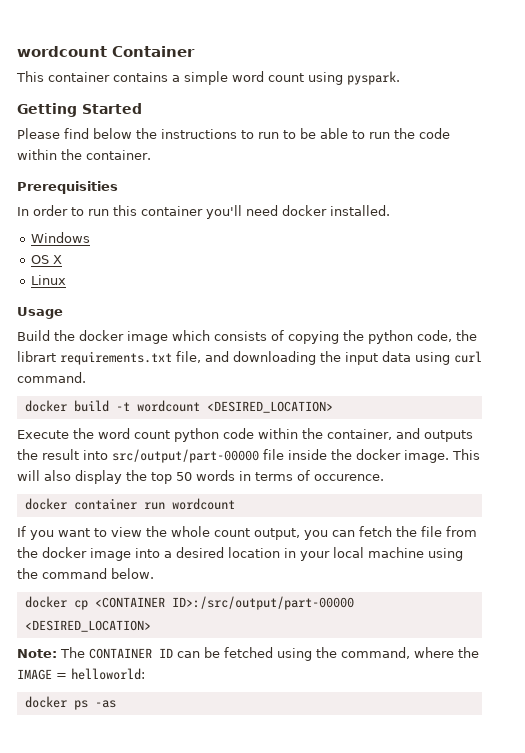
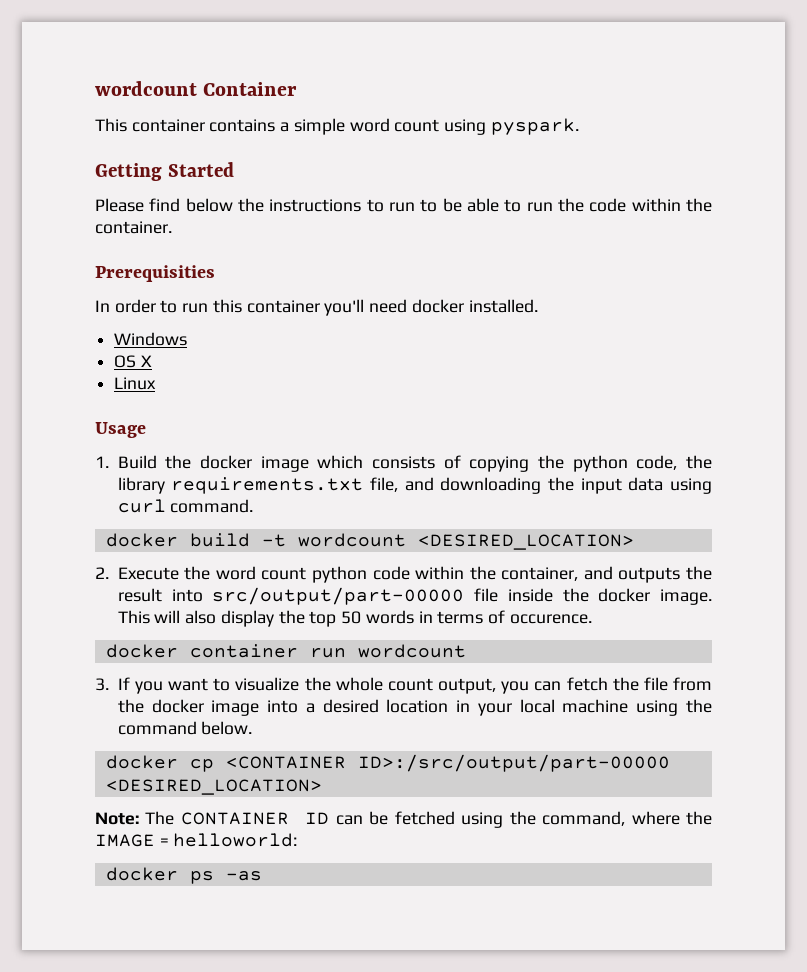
- Build the docker image which consists of copying the python code, the librart requirements.txt file, and downloading the input data using curl command.
+ 1. Build the docker image which consists of copying the python code, the library requirements.txt file, and downloading the input data using curl command.
- Execute the word count python code within the container, and outputs the result into src/output/part-00000 file inside the docker image.
+ 2. Execute the word count python code within the container, and outputs the result into src/output/part-00000 file inside the docker image.
- If you want to view the whole count output, you can fetch the file from the docker image into a desired location in your local machine using the command below.
+ 3. If you want to visualize the whole count output, you can fetch the file from the docker image into a desired location in your local machine using the command below.

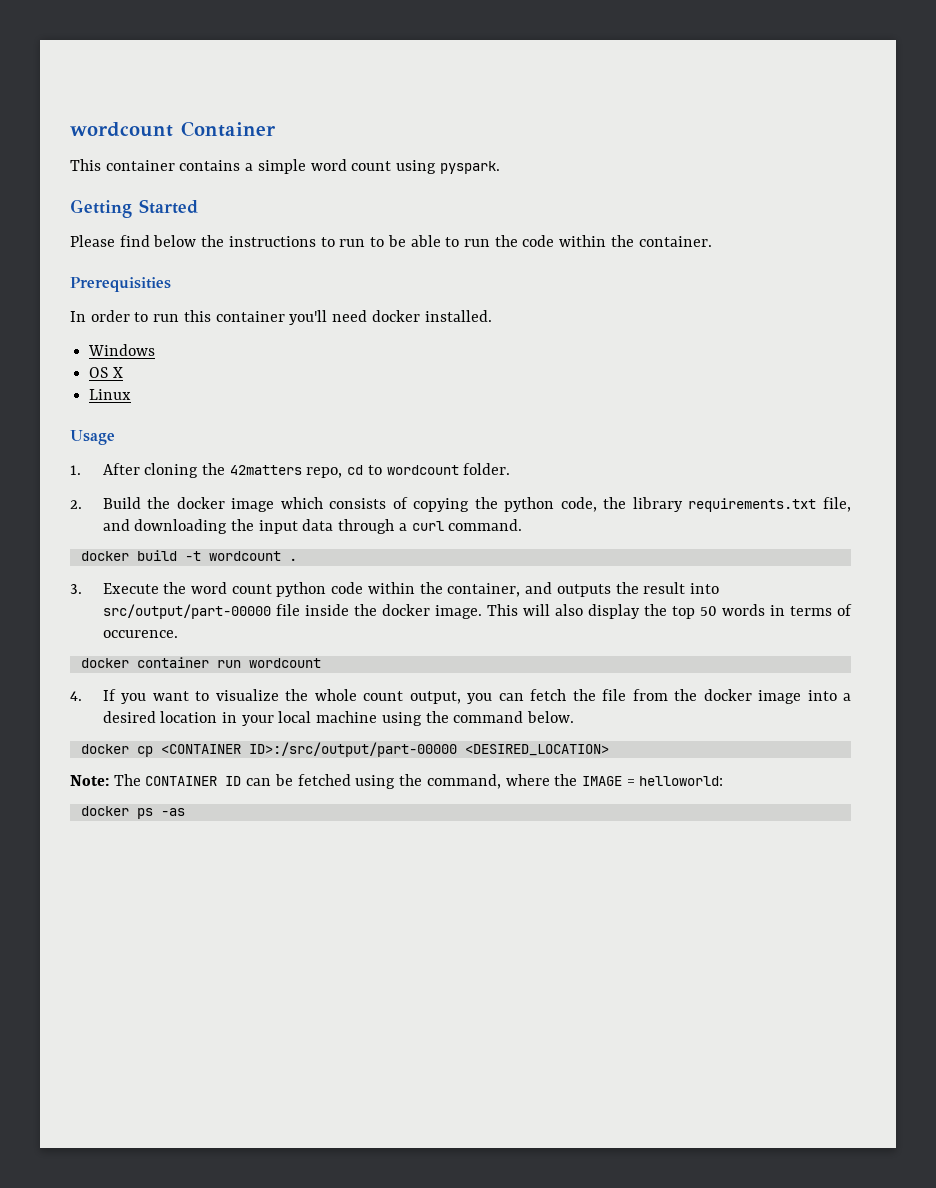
- 1. Build the docker image which consists of copying the python code, the library requirements.txt file, and downloading the input data using curl command.
+ 1. After cloning the 42matters repo, cd to wordcount folder.
+ 2. Build the docker image which consists of copying the python code, the library requirements.txt file, and downloading the input data through a curl command.
- docker build -t wordcount <DESIRED_LOCATION>
- 2. Execute the word count python code within the container, and outputs the result into src/output/part-00000 file inside the docker image.
+ docker build -t wordcount .
+ 3. Execute the word count python code within the container, and outputs the result into src/output/part-00000 file inside the docker image.
- 3. If you want to visualize the whole count output, you can fetch the file from the docker image into a desired location in your local machine using the command below.
+ 4. If you want to visualize the whole count output, you can fetch the file from the docker image into a desired location in your local machine using the command below.

